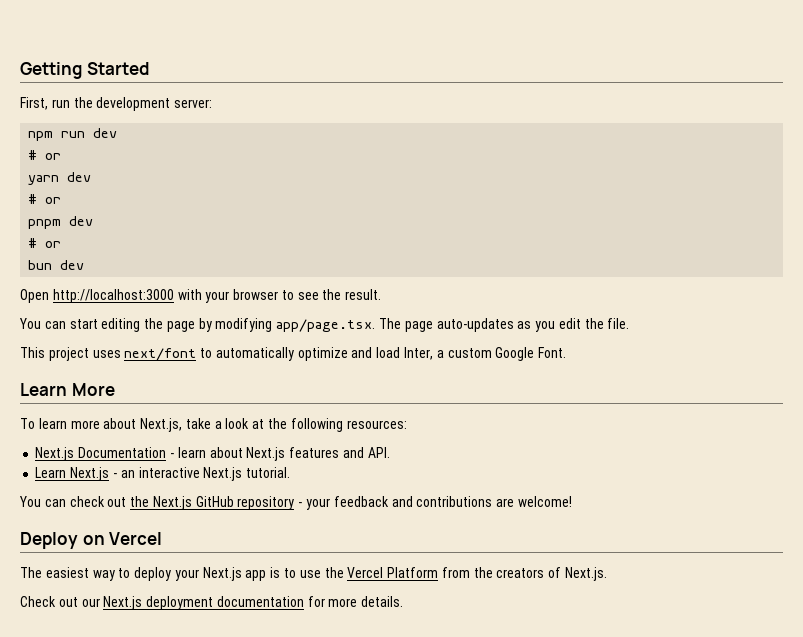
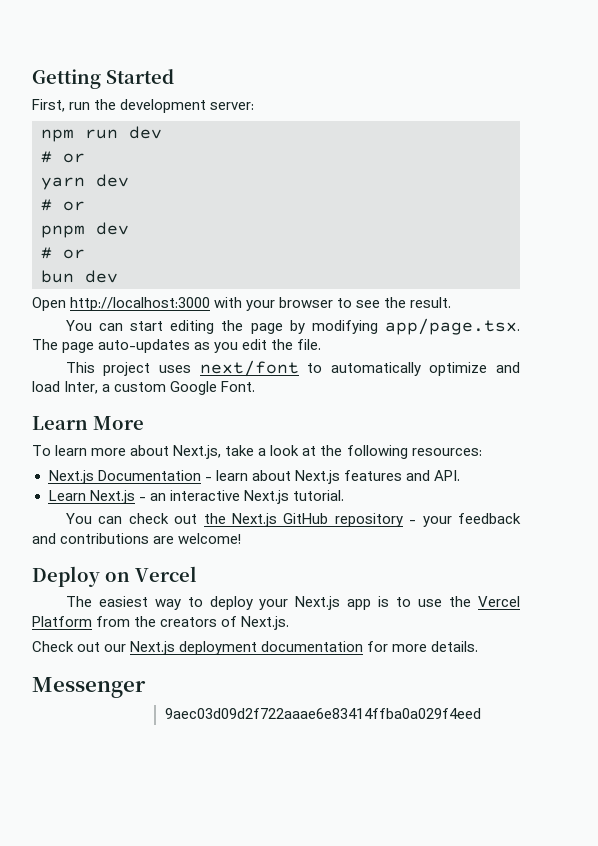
+ Messenger
+ 9aec03d09d2f722aaae6e83414ffba0a029f4eed

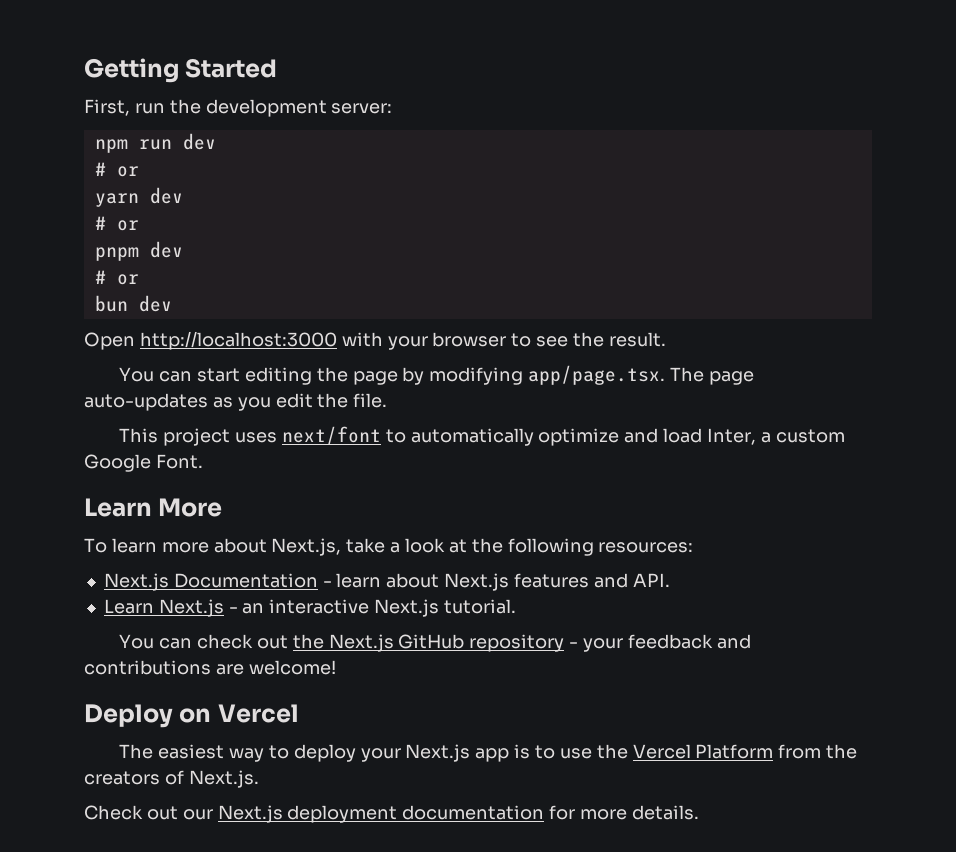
- Messenger
- 9aec03d09d2f722aaae6e83414ffba0a029f4eed

